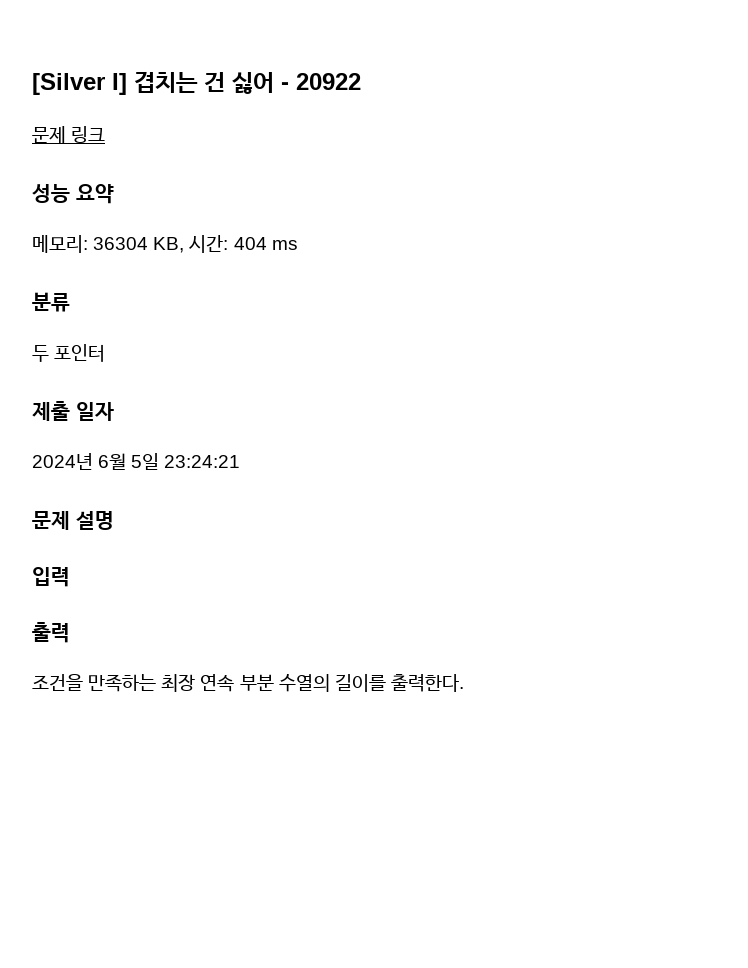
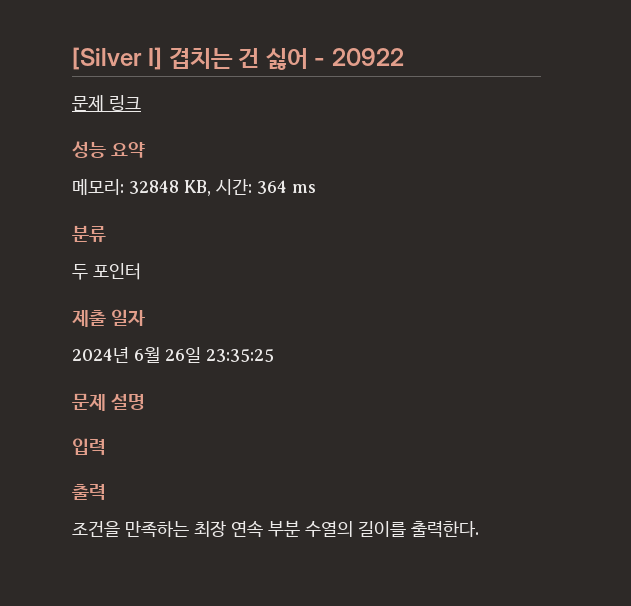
- 메모리: 36304 KB, 시간: 404 ms
+ 메모리: 32848 KB, 시간: 364 ms
- 2024년 6월 5일 23:24:21
+ 2024년 6월 26일 23:35:25

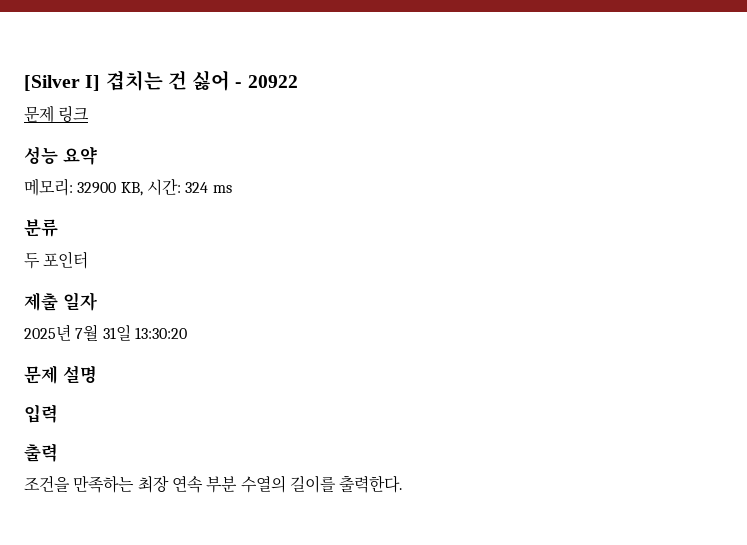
- 메모리: 32848 KB, 시간: 364 ms
+ 메모리: 32900 KB, 시간: 324 ms
- 2024년 6월 26일 23:35:25
+ 2025년 7월 31일 13:30:20

